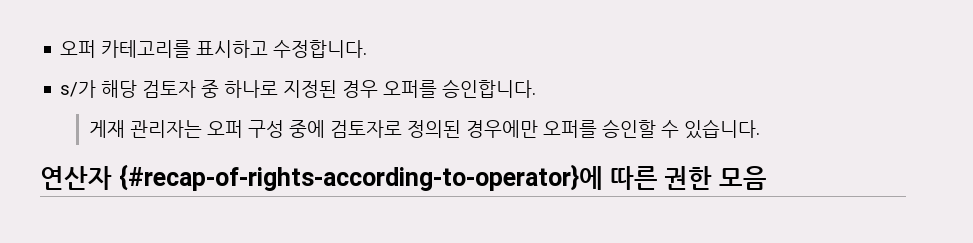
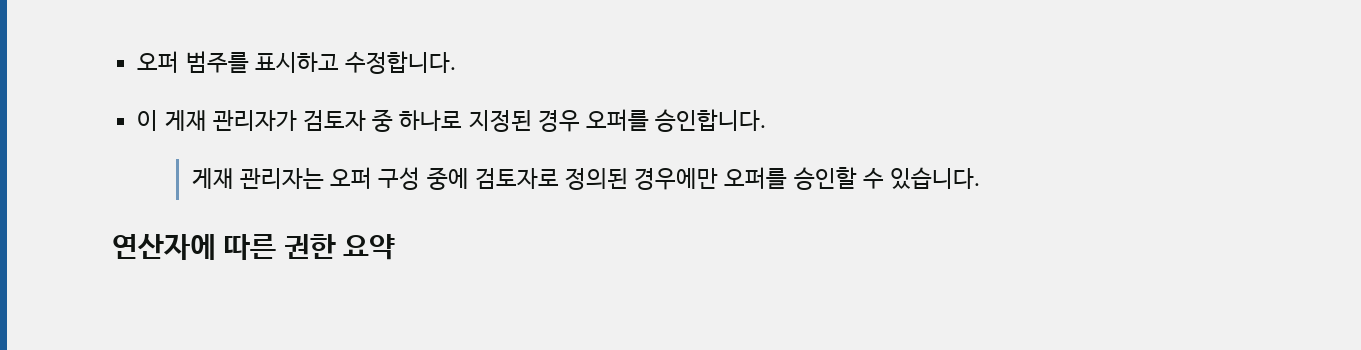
- 오퍼 카테고리를 표시하고 수정합니다.
+ 오퍼 범주를 표시하고 수정합니다.
- s/가 해당 검토자 중 하나로 지정된 경우 오퍼를 승인합니다.
+ 이 게재 관리자가 검토자 중 하나로 지정된 경우 오퍼를 승인합니다.
- 연산자 {#recap-of-rights-according-to-operator}에 따른 권한 모음
+ 연산자에 따른 권한 요약

